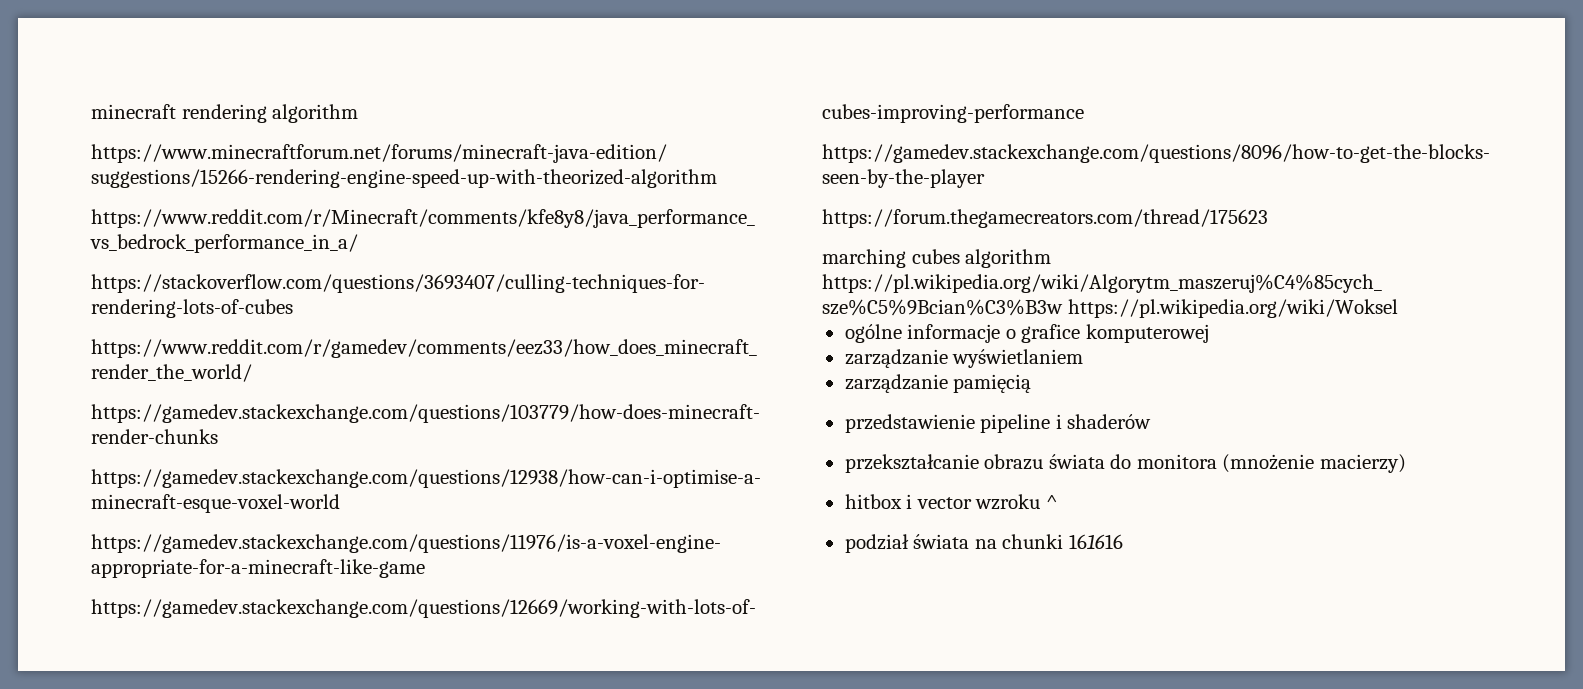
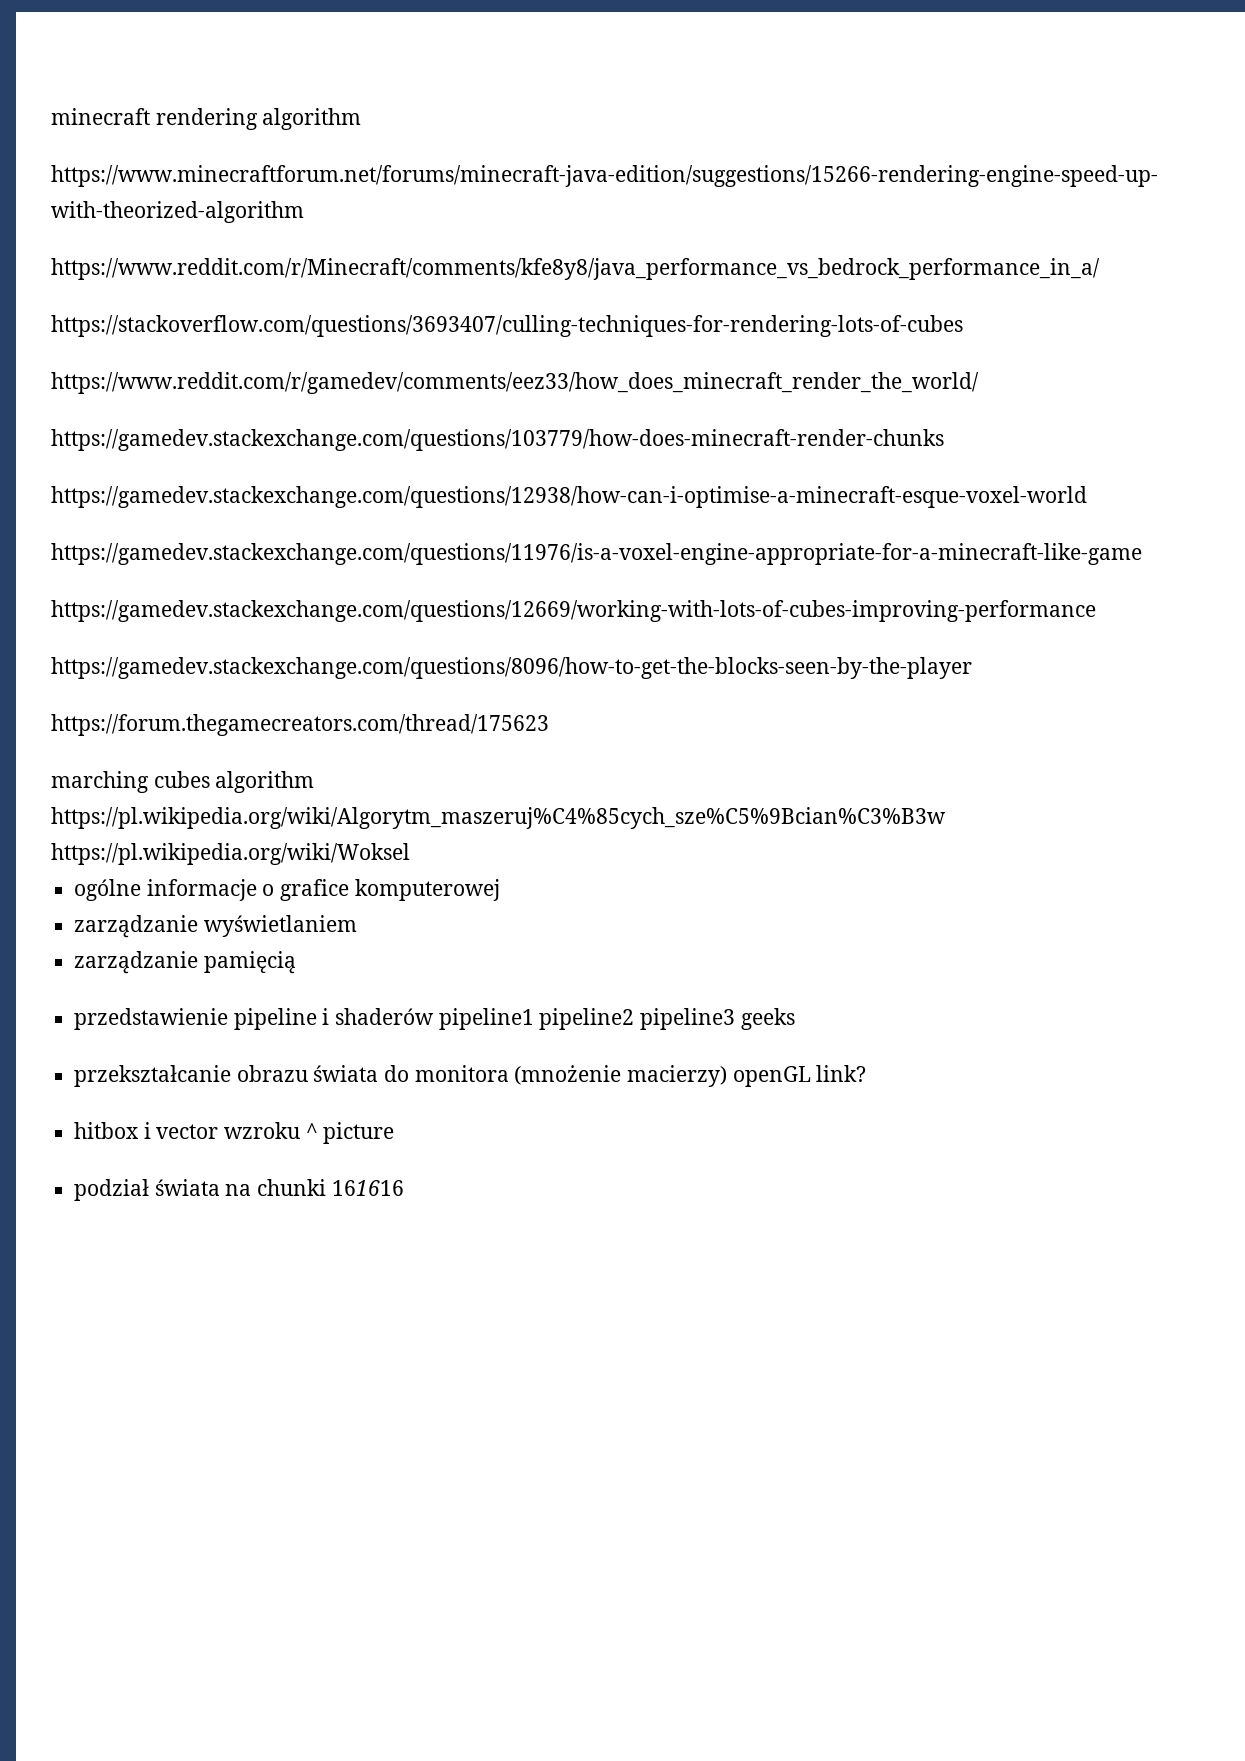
- przedstawienie pipeline i shaderów
+ przedstawienie pipeline i shaderów pipeline1 pipeline2 pipeline3 geeks
- przekształcanie obrazu świata do monitora (mnożenie macierzy)
+ przekształcanie obrazu świata do monitora (mnożenie macierzy) openGL link?
- hitbox i vector wzroku ^
+ hitbox i vector wzroku ^ picture

